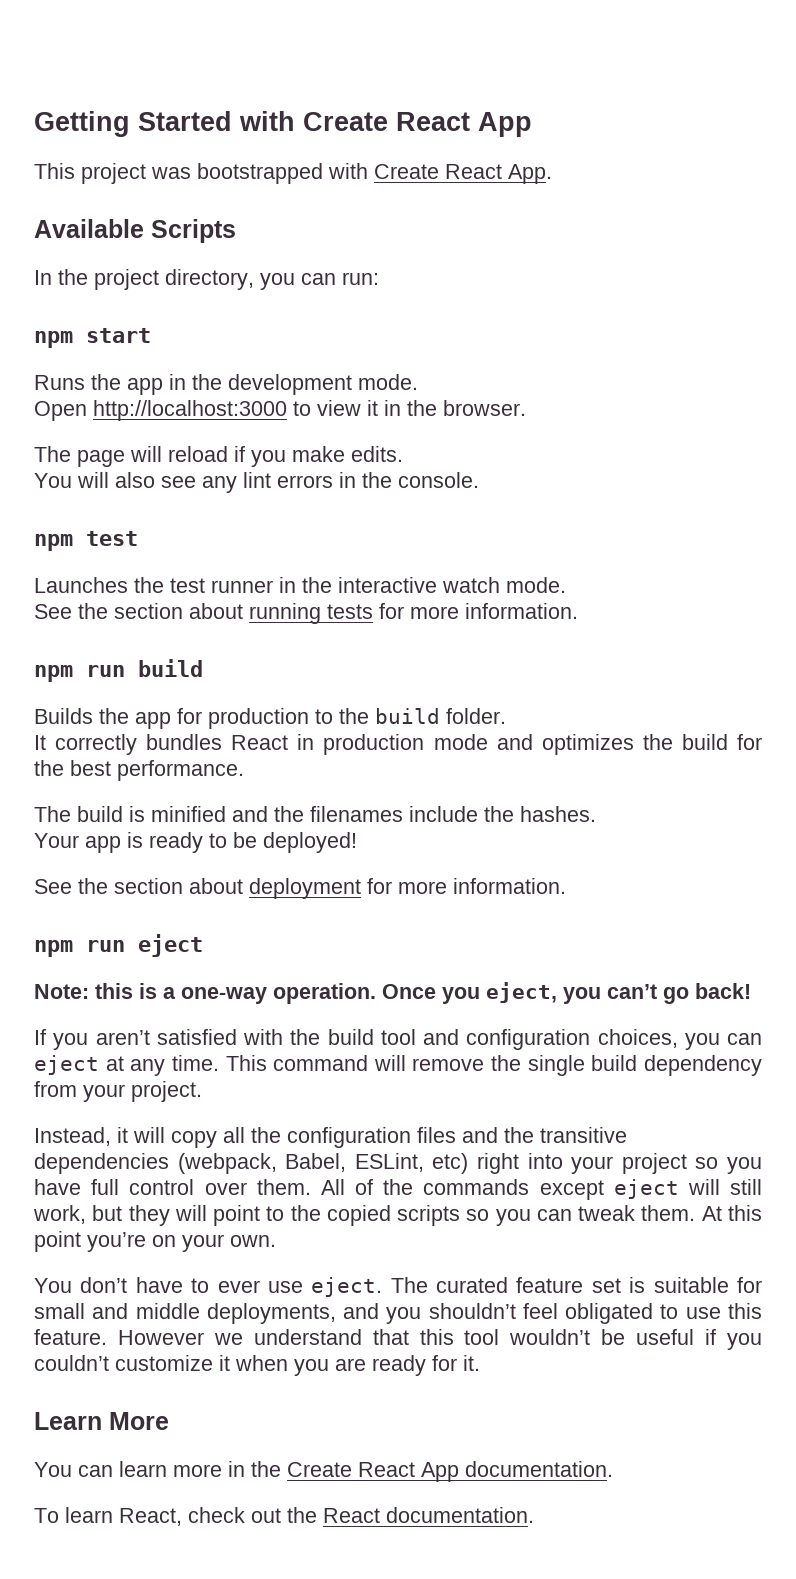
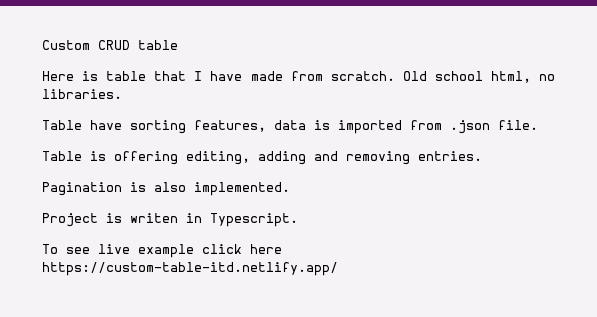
- Getting Started with Create React App
- This project was bootstrapped with Create React App.
- Available Scripts
- In the project directory, you can run:
- npm start
- Runs the app in the development mode.
- Open http://localhost:3000 to view it in the browser.
- The page will reload if you make edits.
- You will also see any lint errors in the console.
- npm test
- Launches the test runner in the interactive watch mode.
- See the section about running tests for more information.
- npm run build
- Builds the app for production to the build folder.
- It correctly bundles React in production mode and optimizes the build for the best performance.
- The build is minified and the filenames include the hashes.
- Your app is ready to be deployed!
- See the section about deployment for more information.
- npm run eject
- Note: this is a one-way operation. Once you eject, you can’t go back!
- If you aren’t satisfied with the build tool and configuration choices, you can eject at any time. This command will remove the single build dependency from your project.
- Instead, it will copy all the configuration files and the transitive dependencies (webpack, Babel, ESLint, etc) right into your project so you have full control over them. All of the commands except eject will still work, but they will point to the copied scripts so you can tweak them. At this point you’re on your own.
- You don’t have to ever use eject. The curated feature set is suitable for small and middle deployments, and you shouldn’t feel obligated to use this feature. However we understand that this tool wouldn’t be useful if you couldn’t customize it when you are ready for it.
- Learn More
- You can learn more in the Create React App documentation.
- To learn React, check out the React documentation.
+ Custom CRUD table
+ Here is table that I have made from scratch. Old school html, no libraries.
+ Table have sorting features, data is imported from .json file.
+ Table is offering editing, adding and removing entries.
+ Pagination is also implemented.
+ Project is writen in Typescript.
+ To see live example click here https://custom-table-itd.netlify.app/

